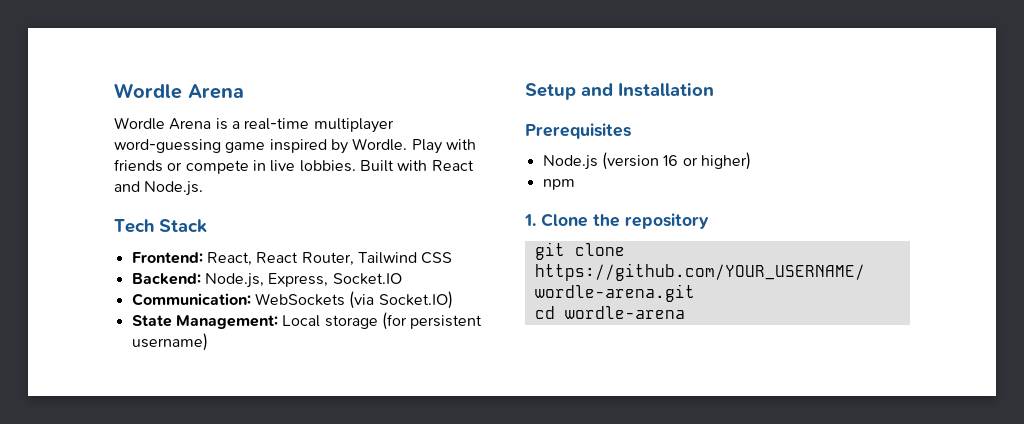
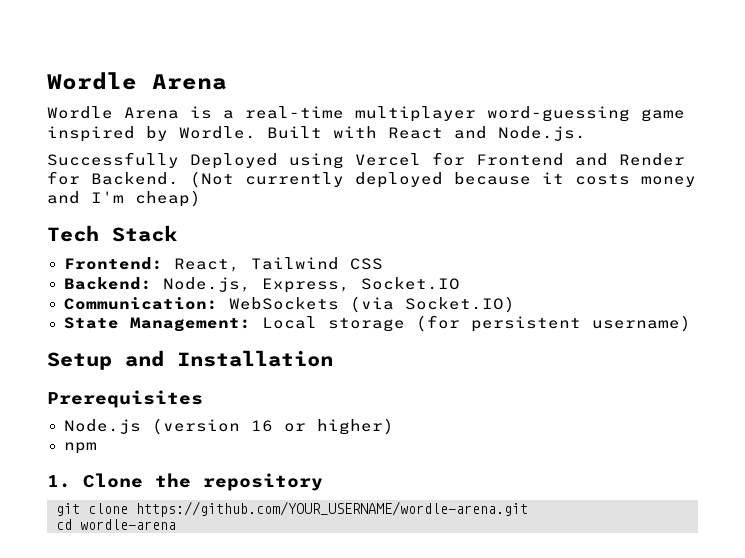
- Play with friends or compete in live lobbies.
+ Successfully Deployed using Vercel for Frontend and Render for Backend. (Not currently deployed because it costs money and I'm cheap)
- Frontend: React, React Router, Tailwind CSS
+ Frontend: React, Tailwind CSS

